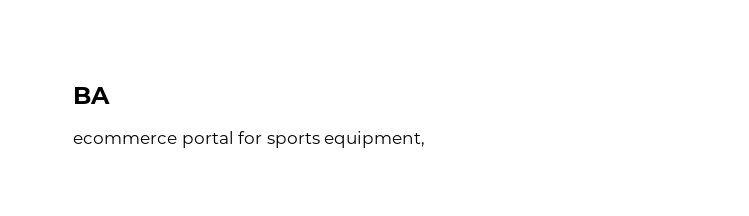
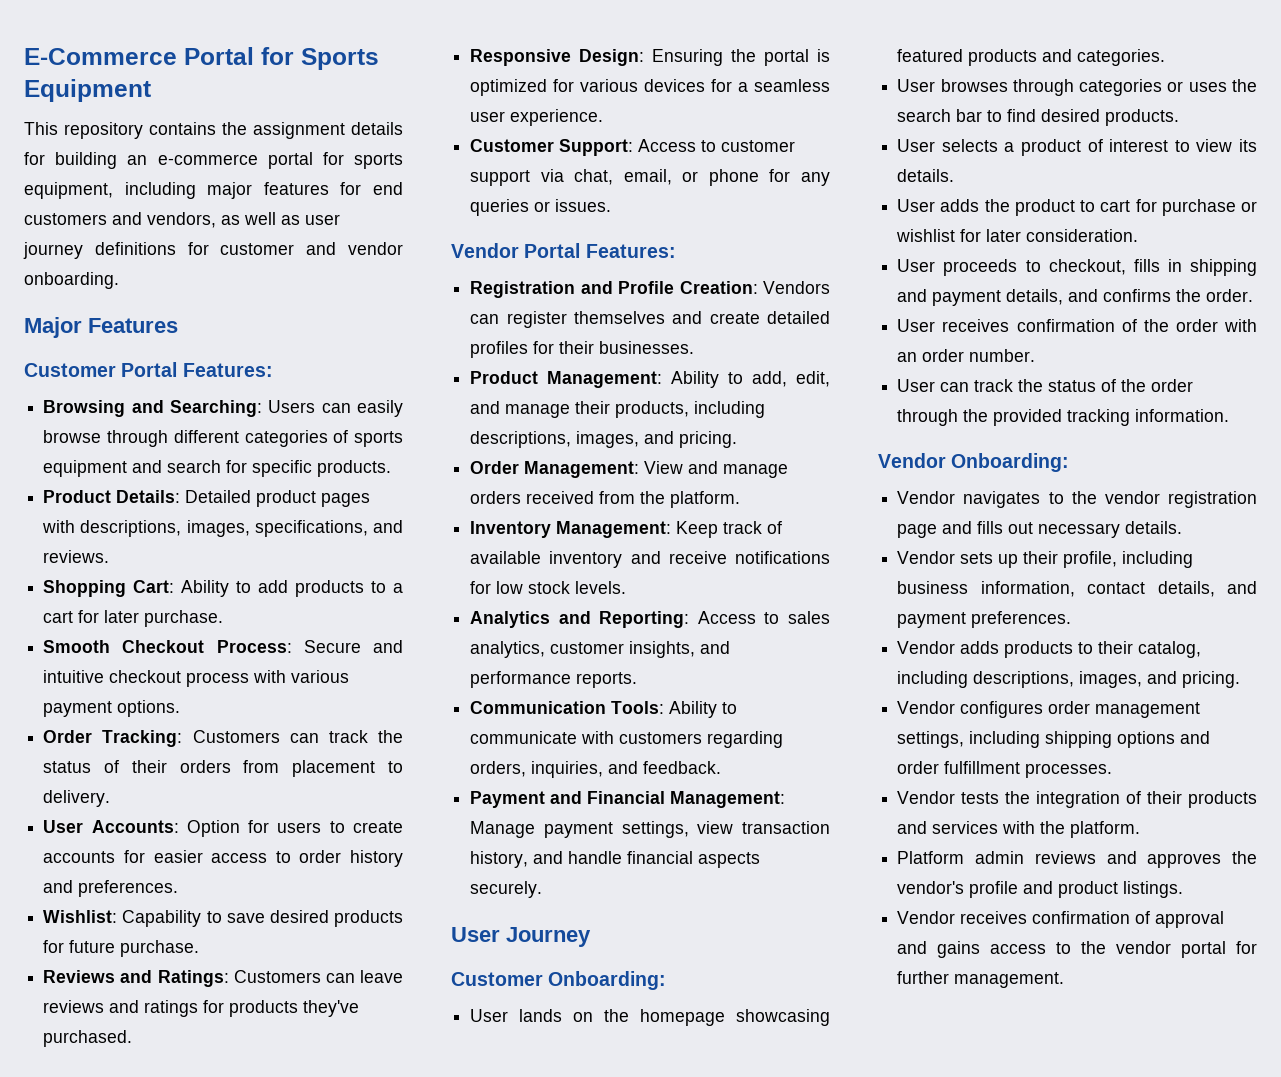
- BA
- ecommerce portal for sports equipment,
+ E-Commerce Portal for Sports Equipment
+ This repository contains the assignment details for building an e-commerce portal for sports equipment, including major features for end customers and vendors, as well as user journey definitions for customer and vendor onboarding.
+ Major Features
+ Customer Portal Features:
+ Browsing and Searching: Users can easily browse through different categories of sports equipment and search for specific products.
+ Product Details: Detailed product pages with descriptions, images, specifications, and reviews.
+ Shopping Cart: Ability to add products to a cart for later purchase.
+ Smooth Checkout Process: Secure and intuitive checkout process with various payment options.
+ Order Tracking: Customers can track the status of their orders from placement to delivery.
+ User Accounts: Option for users to create accounts for easier access to order history and preferences.
+ Wishlist: Capability to save desired products for future purchase.
+ Reviews and Ratings: Customers can leave reviews and ratings for products they've purchased.
+ Responsive Design: Ensuring the portal is optimized for various devices for a seamless user experience.
+ Customer Support: Access to customer support via chat, email, or phone for any queries or issues.
+ Vendor Portal Features:
+ Registration and Profile Creation: Vendors can register themselves and create detailed profiles for their businesses.
+ Product Management: Ability to add, edit, and manage their products, including descriptions, images, and pricing.
+ Order Management: View and manage orders received from the platform.
+ Inventory Management: Keep track of available inventory and receive notifications for low stock levels.
+ Analytics and Reporting: Access to sales analytics, customer insights, and performance reports.
+ Communication Tools: Ability to communicate with customers regarding orders, inquiries, and feedback.
+ Payment and Financial Management: Manage payment settings, view transaction history, and handle financial aspects securely.
+ User Journey
+ Customer Onboarding:
+ User lands on the homepage showcasing featured products and categories.
+ User browses through categories or uses the search bar to find desired products.
+ User selects a product of interest to view its details.
+ User adds the product to cart for purchase or wishlist for later consideration.
+ User proceeds to checkout, fills in shipping and payment details, and confirms the order.
+ User receives confirmation of the order with an order number.
+ User can track the status of the order through the provided tracking information.
+ Vendor Onboarding:
+ Vendor navigates to the vendor registration page and fills out necessary details.
+ Vendor sets up their profile, including business information, contact details, and payment preferences.
+ Vendor adds products to their catalog, including descriptions, images, and pricing.
+ Vendor configures order management settings, including shipping options and order fulfillment processes.
+ Vendor tests the integration of their products and services with the platform.
+ Platform admin reviews and approves the vendor's profile and product listings.
+ Vendor receives confirmation of approval and gains access to the vendor portal for further management.

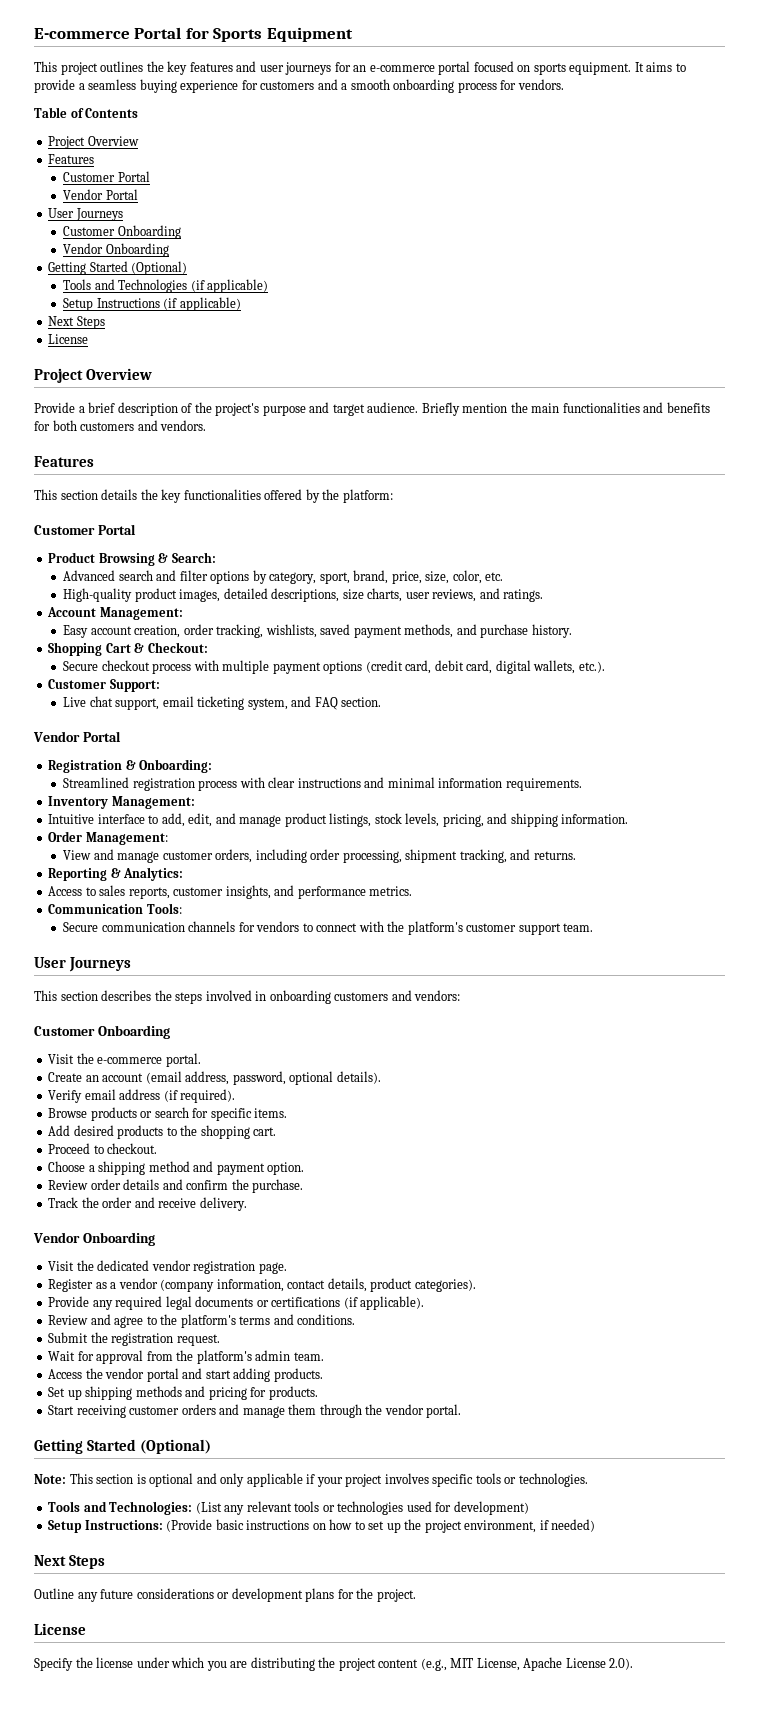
- E-Commerce Portal for Sports Equipment
+ E-commerce Portal for Sports Equipment
- This repository contains the assignment details for building an e-commerce portal for sports equipment, including major features for end customers and vendors, as well as user journey definitions for customer and vendor onboarding.
- Major Features
- Customer Portal Features:
- Browsing and Searching: Users can easily browse through different categories of sports equipment and search for specific products.
- Product Details: Detailed product pages with descriptions, images, specifications, and reviews.
- Shopping Cart: Ability to add products to a cart for later purchase.
- Smooth Checkout Process: Secure and intuitive checkout process with various payment options.
- Order Tracking: Customers can track the status of their orders from placement to delivery.
- User Accounts: Option for users to create accounts for easier access to order history and preferences.
- Wishlist: Capability to save desired products for future purchase.
- Reviews and Ratings: Customers can leave reviews and ratings for products they've purchased.
- Responsive Design: Ensuring the portal is optimized for various devices for a seamless user experience.
- Customer Support: Access to customer support via chat, email, or phone for any queries or issues.
- Vendor Portal Features:
+ This project outlines the key features and user journeys for an e-commerce portal focused on sports equipment. It aims to provide a seamless buying experience for customers and a smooth onboarding process for vendors.
+ Table of Contents
+ Project Overview
+ Features
+ Customer Portal
+ Vendor Portal
+ User Journeys
+ Customer Onboarding
+ Vendor Onboarding
+ Getting Started (Optional)
+ Tools and Technologies (if applicable)
+ Setup Instructions (if applicable)
+ Next Steps
+ License
+ Project Overview
+ Provide a brief description of the project's purpose and target audience. Briefly mention the main functionalities and benefits for both customers and vendors.
+ Features
+ This section details the key functionalities offered by the platform:
+ Customer Portal
+ Product Browsing & Search:
+ Advanced search and filter options by category, sport, brand, price, size, color, etc.
+ High-quality product images, detailed descriptions, size charts, user reviews, and ratings.
+ Account Management:
+ Easy account creation, order tracking, wishlists, saved payment methods, and purchase history.
+ Shopping Cart & Checkout:
+ Secure checkout process with multiple payment options (credit card, debit card, digital wallets, etc.).
+ Customer Support:
+ Live chat support, email ticketing system, and FAQ section.
+ Vendor Portal
- Registration and Profile Creation: Vendors can register themselves and create detailed profiles for their businesses.
- Product Management: Ability to add, edit, and manage their products, including descriptions, images, and pricing.
+ Registration & Onboarding:
+ Streamlined registration process with clear instructions and minimal information requirements.
+ Inventory Management:
+ Intuitive interface to add, edit, and manage product listings, stock levels, pricing, and shipping information.
- Order Management: View and manage orders received from the platform.
- Inventory Management: Keep track of available inventory and receive notifications for low stock levels.
- Analytics and Reporting: Access to sales analytics, customer insights, and performance reports.
+ Order Management:
+ View and manage customer orders, including order processing, shipment tracking, and returns.
+ Reporting & Analytics:
+ Access to sales reports, customer insights, and performance metrics.
- Communication Tools: Ability to communicate with customers regarding orders, inquiries, and feedback.
- Payment and Financial Management: Manage payment settings, view transaction history, and handle financial aspects securely.
- User Journey
- Customer Onboarding:
- User lands on the homepage showcasing featured products and categories.
- User browses through categories or uses the search bar to find desired products.
- User selects a product of interest to view its details.
- User adds the product to cart for purchase or wishlist for later consideration.
- User proceeds to checkout, fills in shipping and payment details, and confirms the order.
- User receives confirmation of the order with an order number.
- User can track the status of the order through the provided tracking information.
- Vendor Onboarding:
- Vendor navigates to the vendor registration page and fills out necessary details.
- Vendor sets up their profile, including business information, contact details, and payment preferences.
- Vendor adds products to their catalog, including descriptions, images, and pricing.
- Vendor configures order management settings, including shipping options and order fulfillment processes.
- Vendor tests the integration of their products and services with the platform.
- Platform admin reviews and approves the vendor's profile and product listings.
- Vendor receives confirmation of approval and gains access to the vendor portal for further management.
+ Communication Tools:
+ Secure communication channels for vendors to connect with the platform's customer support team.
+ User Journeys
+ This section describes the steps involved in onboarding customers and vendors:
+ Customer Onboarding
+ Visit the e-commerce portal.
+ Create an account (email address, password, optional details).
+ Verify email address (if required).
+ Browse products or search for specific items.
+ Add desired products to the shopping cart.
+ Proceed to checkout.
+ Choose a shipping method and payment option.
+ Review order details and confirm the purchase.
+ Track the order and receive delivery.
+ Vendor Onboarding
+ Visit the dedicated vendor registration page.
+ Register as a vendor (company information, contact details, product categories).
+ Provide any required legal documents or certifications (if applicable).
+ Review and agree to the platform's terms and conditions.
+ Submit the registration request.
+ Wait for approval from the platform's admin team.
+ Access the vendor portal and start adding products.
+ Set up shipping methods and pricing for products.
+ Start receiving customer orders and manage them through the vendor portal.
+ Getting Started (Optional)
+ Note: This section is optional and only applicable if your project involves specific tools or technologies.
+ Tools and Technologies: (List any relevant tools or technologies used for development)
+ Setup Instructions: (Provide basic instructions on how to set up the project environment, if needed)
+ Next Steps
+ Outline any future considerations or development plans for the project.
+ License
+ Specify the license under which you are distributing the project content (e.g., MIT License, Apache License 2.0).

